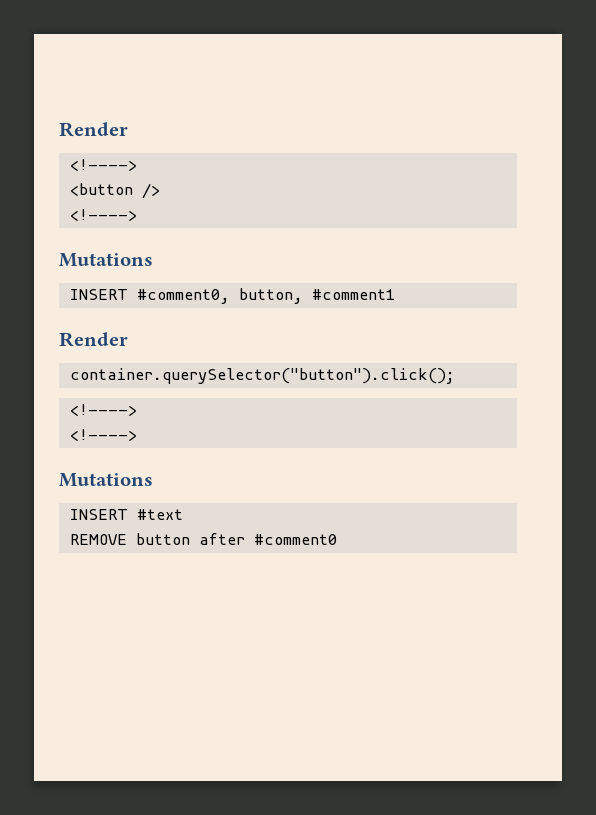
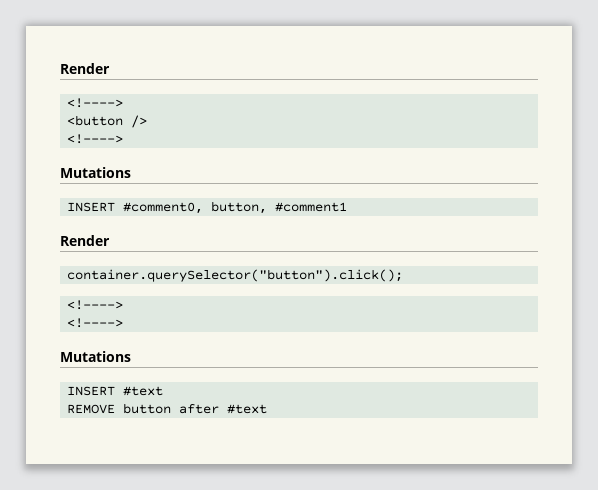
- REMOVE button after #comment0
+ REMOVE button after #text

